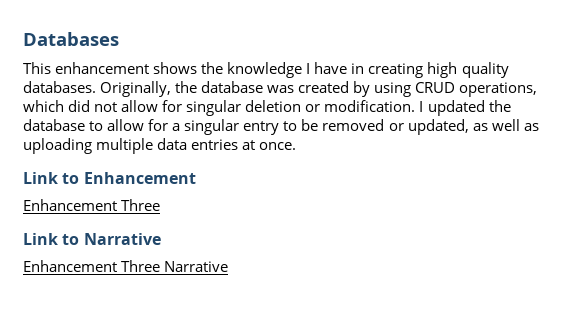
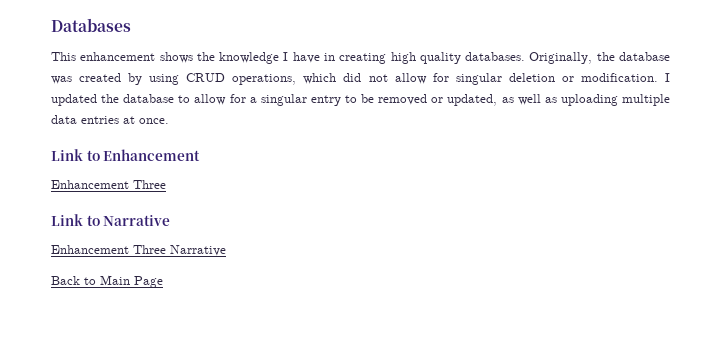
+ Back to Main Page

